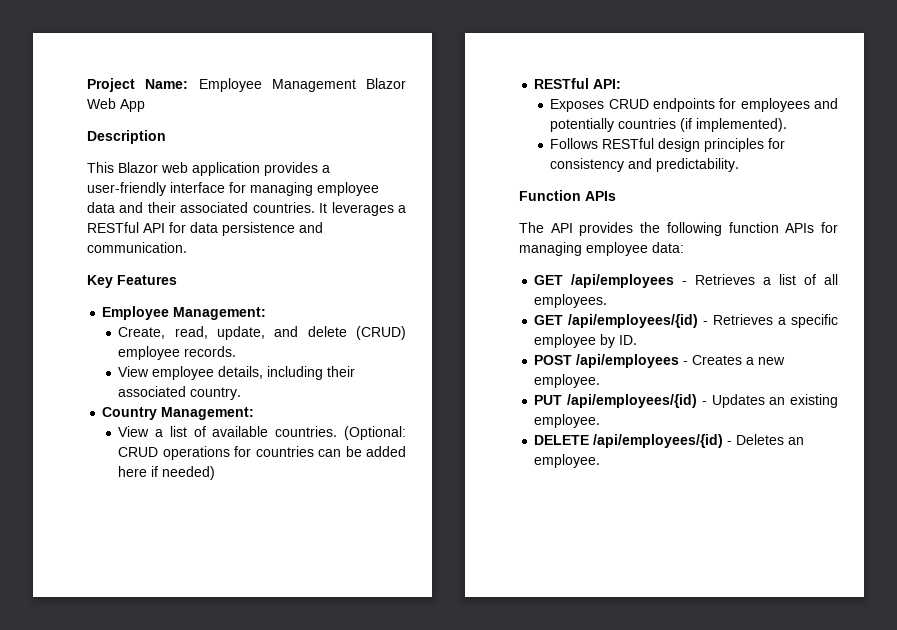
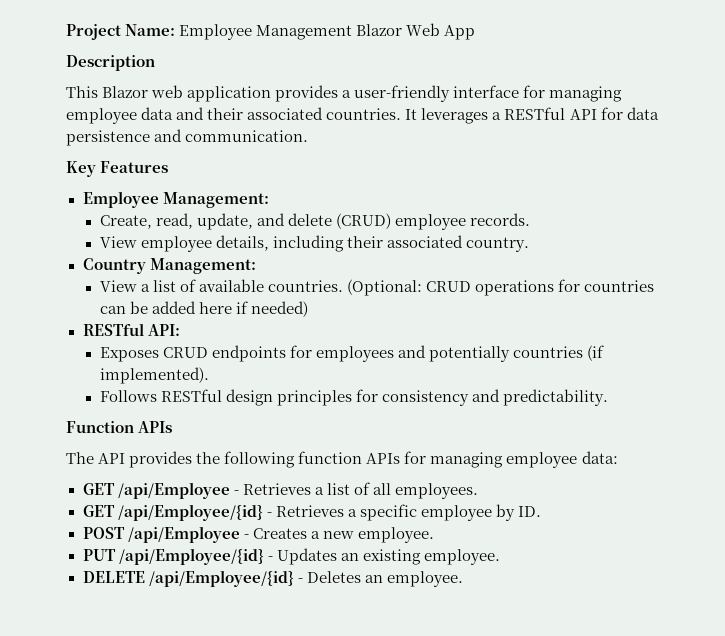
- GET /api/employees - Retrieves a list of all employees.
+ GET /api/Employee - Retrieves a list of all employees.
- GET /api/employees/{id) - Retrieves a specific employee by ID.
+ GET /api/Employee/{id} - Retrieves a specific employee by ID.
- POST /api/employees - Creates a new employee.
+ POST /api/Employee - Creates a new employee.
- PUT /api/employees/{id) - Updates an existing employee.
+ PUT /api/Employee/{id} - Updates an existing employee.
- DELETE /api/employees/{id) - Deletes an employee.
+ DELETE /api/Employee/{id} - Deletes an employee.

